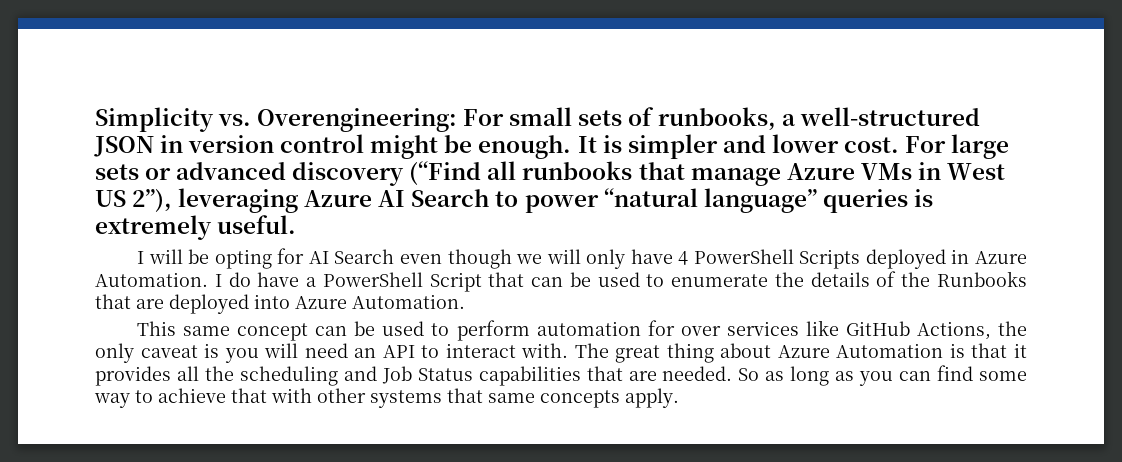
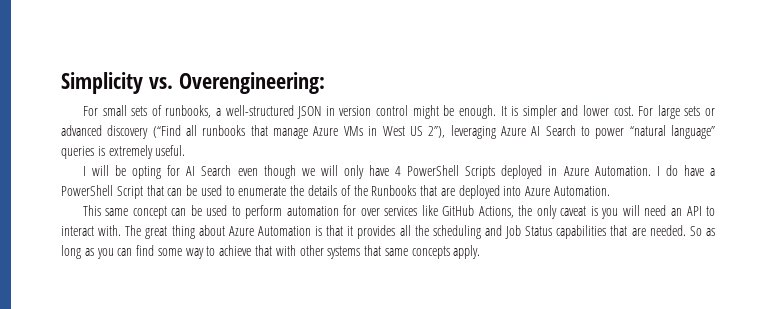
- Simplicity vs. Overengineering: For small sets of runbooks, a well-structured JSON in version control might be enough.
+ Simplicity vs. Overengineering:
+ For small sets of runbooks, a well-structured JSON in version control might be enough.

